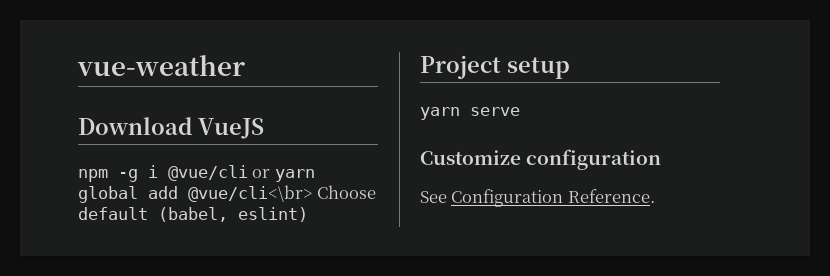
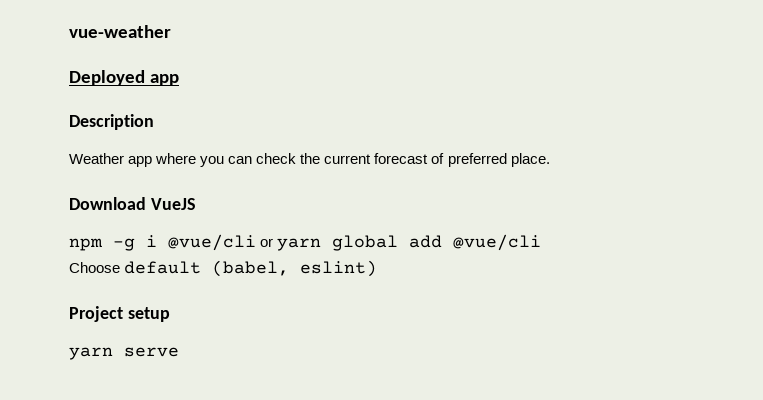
+ Deployed app
+ Description
+ Weather app where you can check the current forecast of preferred place.
- npm -g i @vue/cli or yarn global add @vue/cli<\br> Choose default (babel, eslint)
+ npm -g i @vue/cli or yarn global add @vue/cli
+ Choose default (babel, eslint)
- Customize configuration
- See Configuration Reference.

